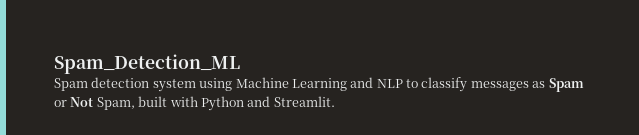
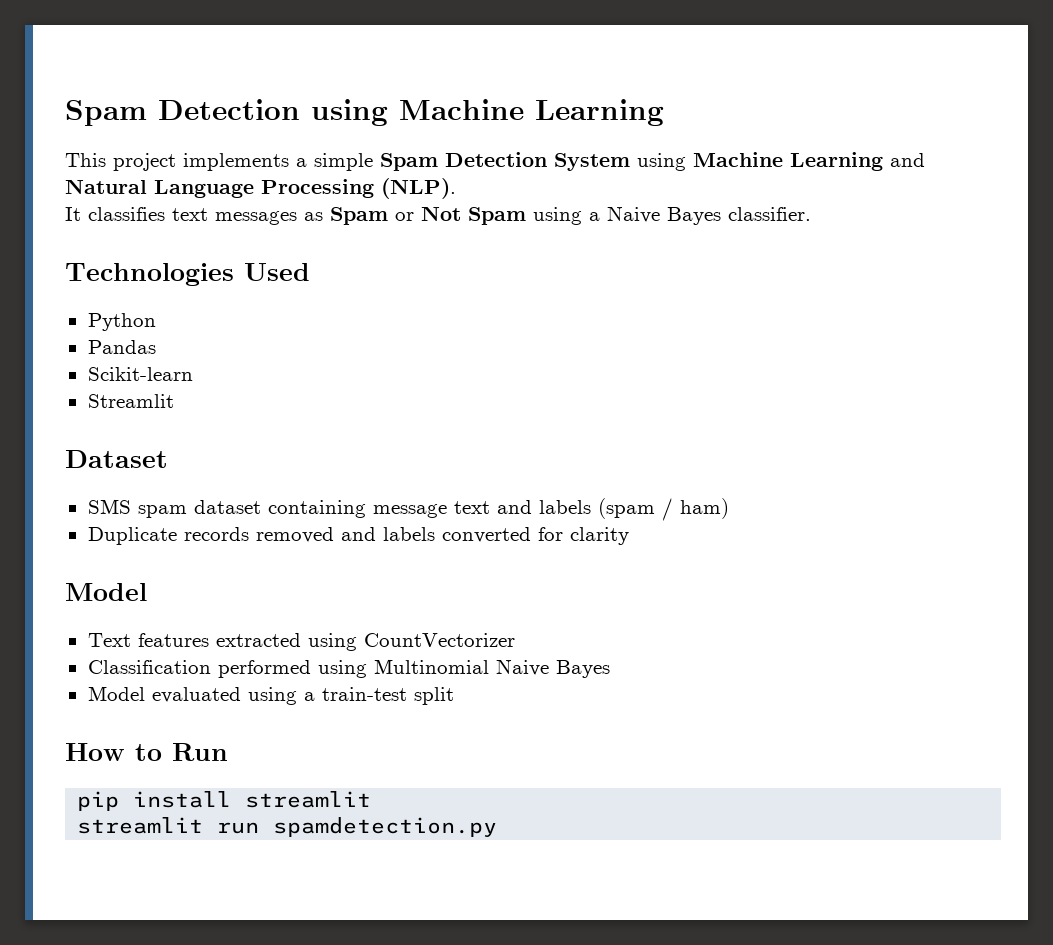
- Spam_Detection_ML
- Spam detection system using Machine Learning and NLP to classify messages as Spam or Not Spam, built with Python and Streamlit.
+ Spam Detection using Machine Learning
+ This project implements a simple Spam Detection System using Machine Learning and Natural Language Processing (NLP).
+ It classifies text messages as Spam or Not Spam using a Naive Bayes classifier.
+ Technologies Used
+ Python
+ Pandas
+ Scikit-learn
+ Streamlit
+ Dataset
+ SMS spam dataset containing message text and labels (spam / ham)
+ Duplicate records removed and labels converted for clarity
+ Model
+ Text features extracted using CountVectorizer
+ Classification performed using Multinomial Naive Bayes
+ Model evaluated using a train-test split
+ How to Run
+ pip install streamlit
+ streamlit run spamdetection.py

